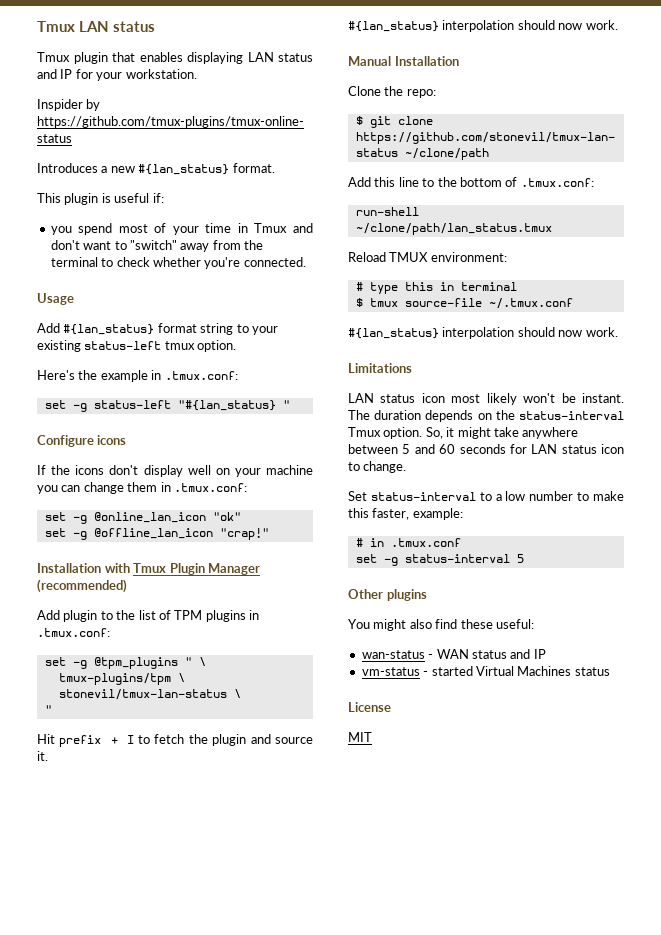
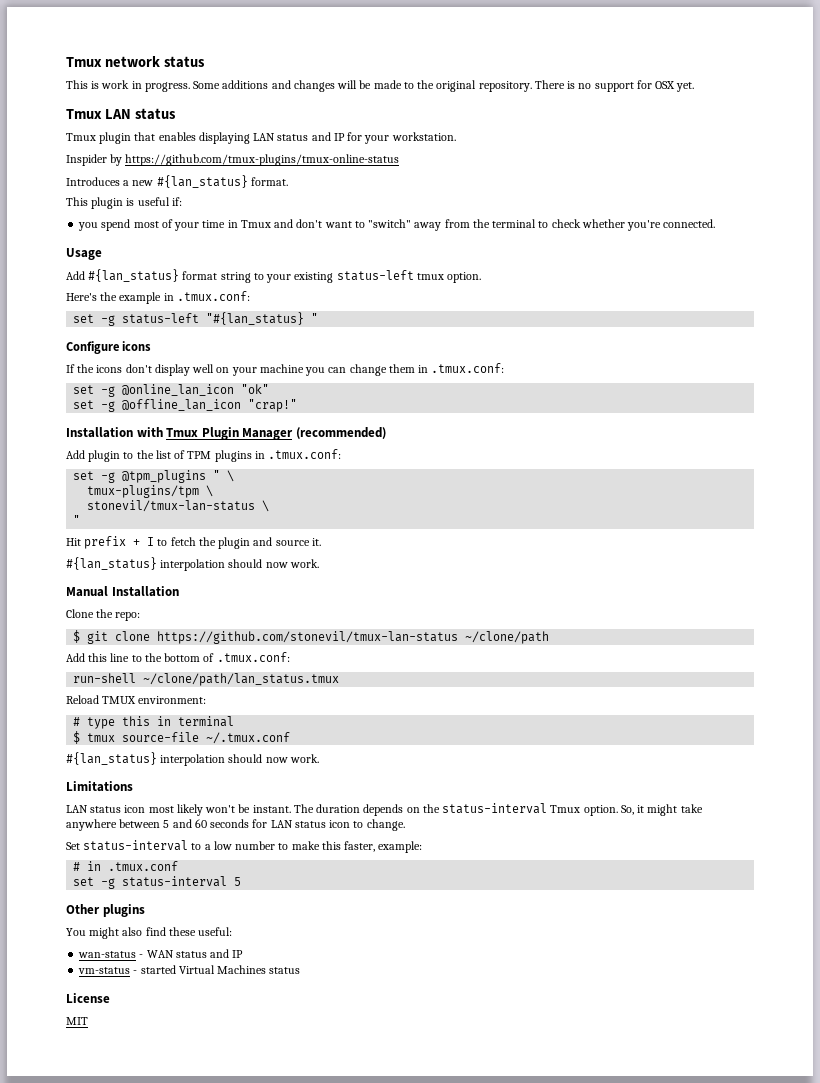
+ Tmux network status
+ This is work in progress. Some additions and changes will be made to the original repository. There is no support for OSX yet.

